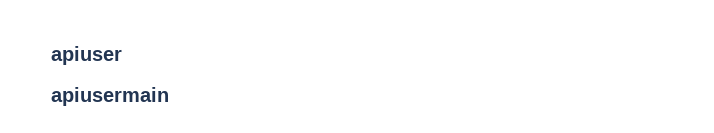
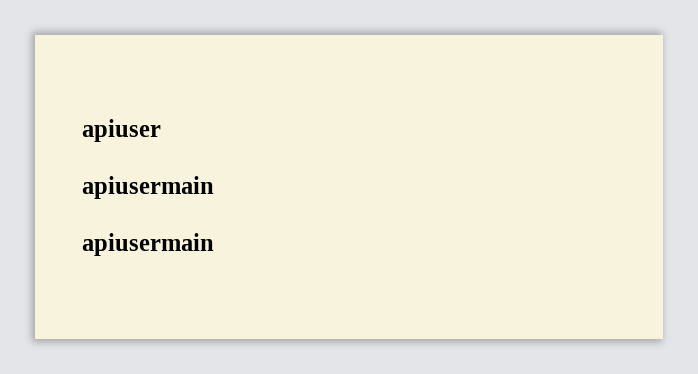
  apiuser
+ apiusermain

